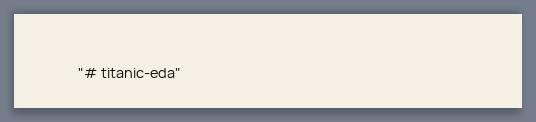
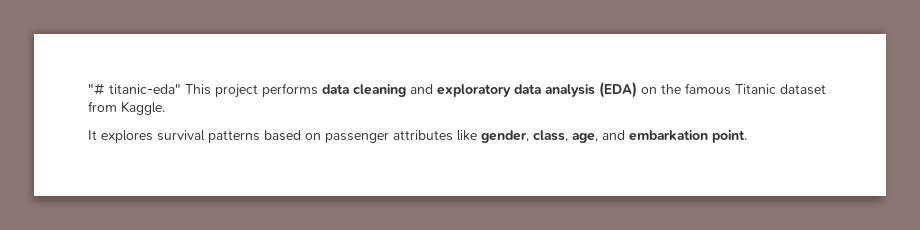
- "# titanic-eda"
+ "# titanic-eda" This project performs data cleaning and exploratory data analysis (EDA) on the famous Titanic dataset from Kaggle.
+ It explores survival patterns based on passenger attributes like gender, class, age, and embarkation point.

